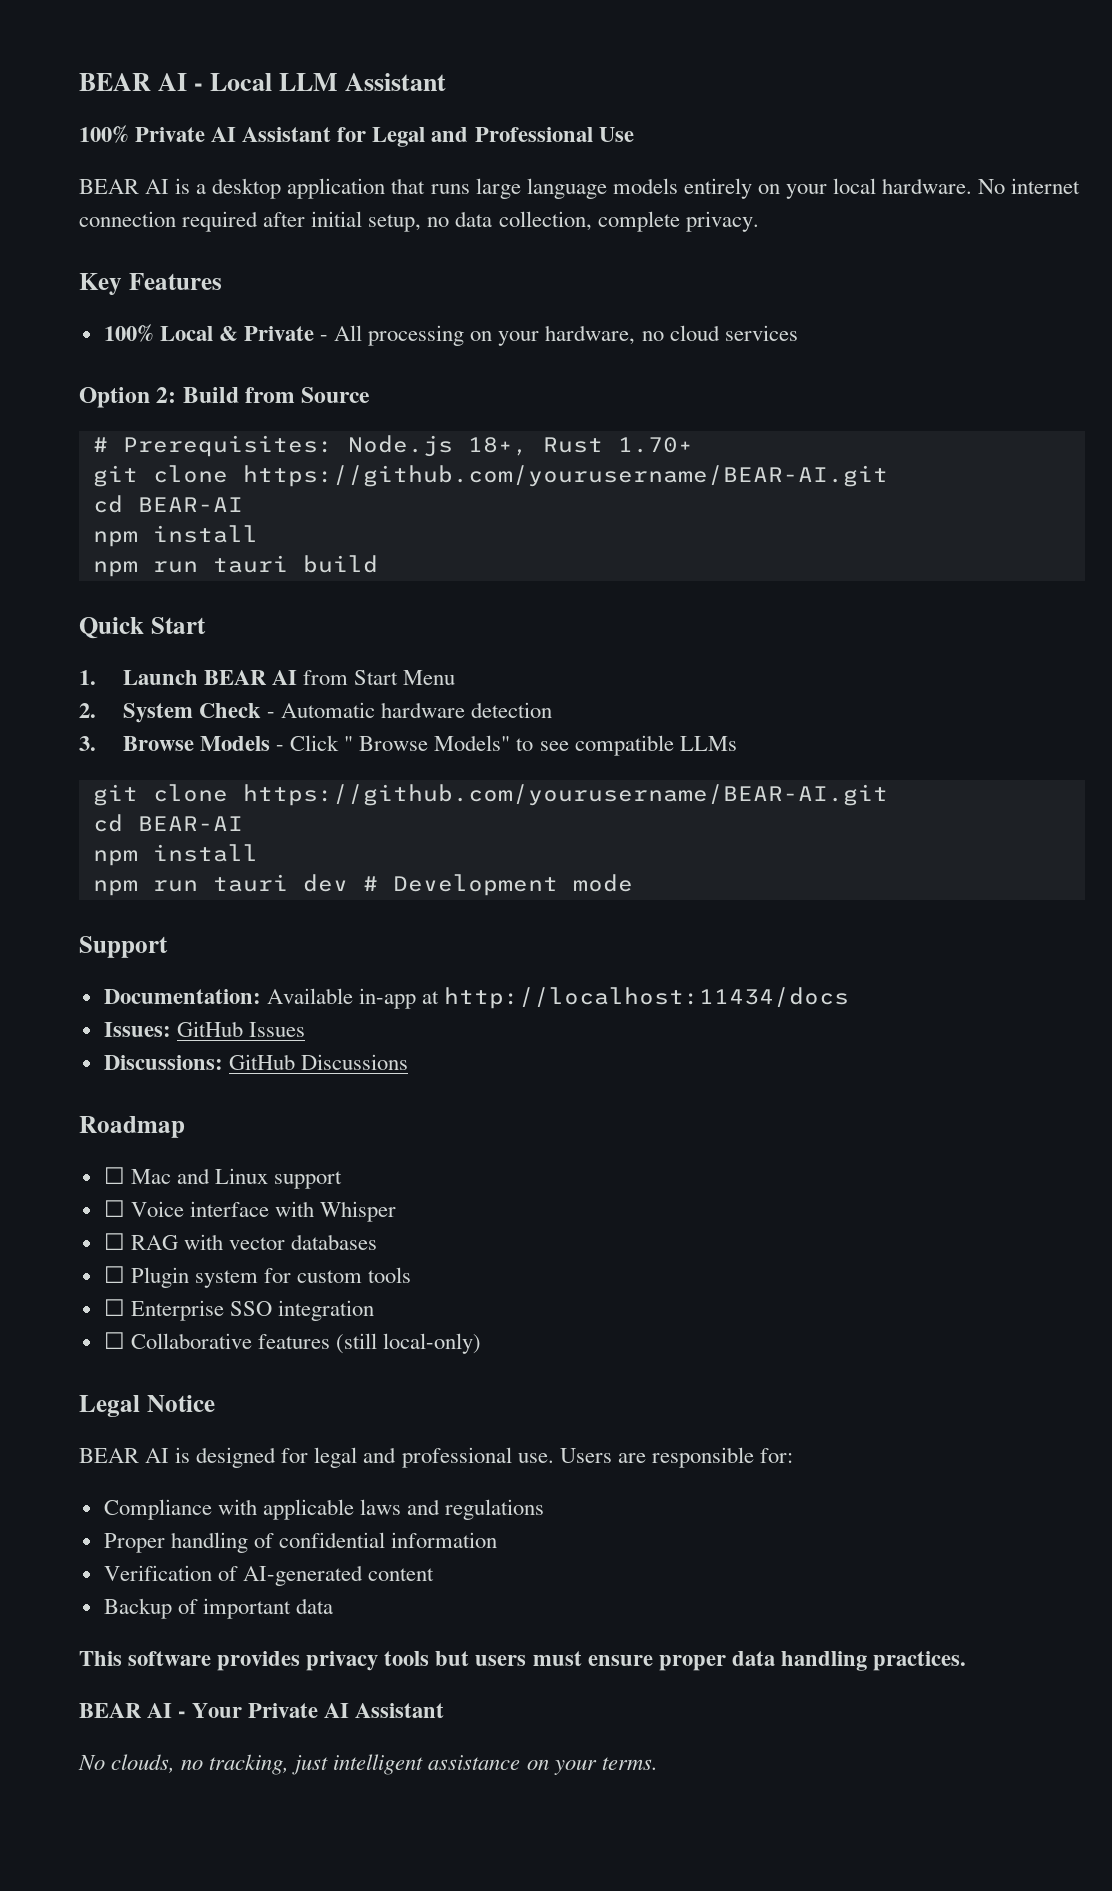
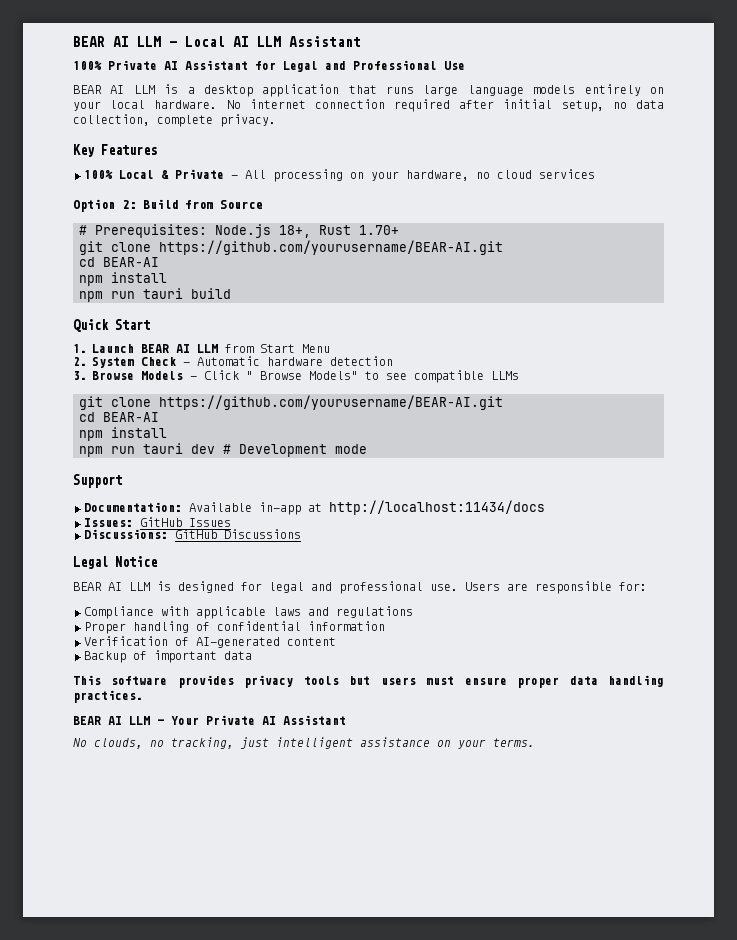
- BEAR AI - Local LLM Assistant
+ BEAR AI LLM - Local AI LLM Assistant
- BEAR AI is a desktop application that runs large language models entirely on your local hardware.
+ BEAR AI LLM is a desktop application that runs large language models entirely on your local hardware.
- 1. Launch BEAR AI from Start Menu
+ 1. Launch BEAR AI LLM from Start Menu
- Roadmap
- ☐ Mac and Linux support
- ☐ Voice interface with Whisper
- ☐ RAG with vector databases
- ☐ Plugin system for custom tools
- ☐ Enterprise SSO integration
- ☐ Collaborative features (still local-only)
- BEAR AI is designed for legal and professional use.
+ BEAR AI LLM is designed for legal and professional use.
- BEAR AI - Your Private AI Assistant
+ BEAR AI LLM - Your Private AI Assistant

